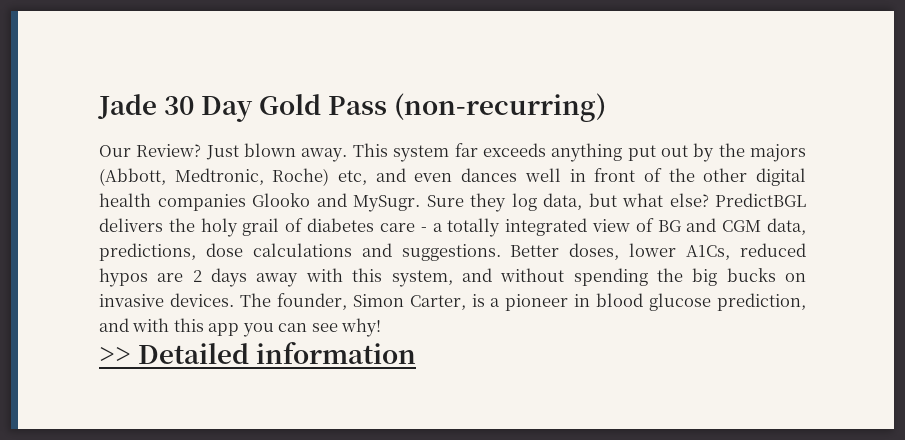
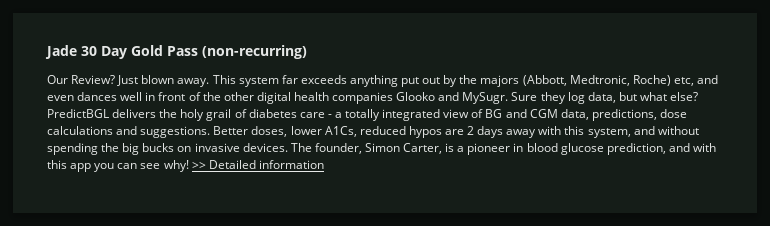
- The founder, Simon Carter, is a pioneer in blood glucose prediction, and with this app you can see why!
- >> Detailed information
+ The founder, Simon Carter, is a pioneer in blood glucose prediction, and with this app you can see why! >> Detailed information

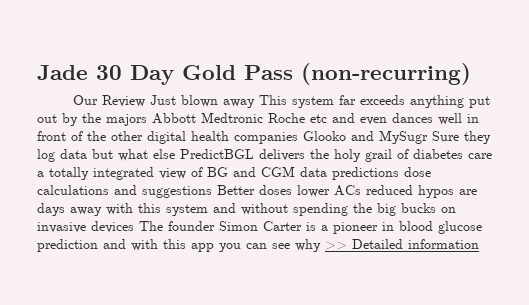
- Our Review? Just blown away. This system far exceeds anything put out by the majors (Abbott, Medtronic, Roche) etc, and even dances well in front of the other digital health companies Glooko and MySugr. Sure they log data, but what else? PredictBGL delivers the holy grail of diabetes care - a totally integrated view of BG and CGM data, predictions, dose calculations and suggestions. Better doses, lower A1Cs, reduced hypos are 2 days away with this system, and without spending the big bucks on invasive devices. The founder, Simon Carter, is a pioneer in blood glucose prediction, and with this app you can see why! >> Detailed information
+ Our Review Just blown away This system far exceeds anything put out by the majors Abbott Medtronic Roche etc and even dances well in front of the other digital health companies Glooko and MySugr Sure they log data but what else PredictBGL delivers the holy grail of diabetes care a totally integrated view of BG and CGM data predictions dose calculations and suggestions Better doses lower ACs reduced hypos are days away with this system and without spending the big bucks on invasive devices The founder Simon Carter is a pioneer in blood glucose prediction and with this app you can see why >> Detailed information

